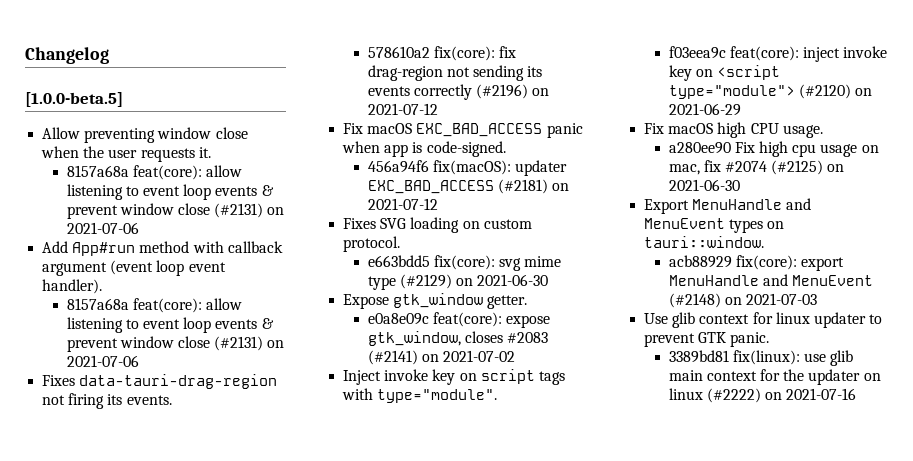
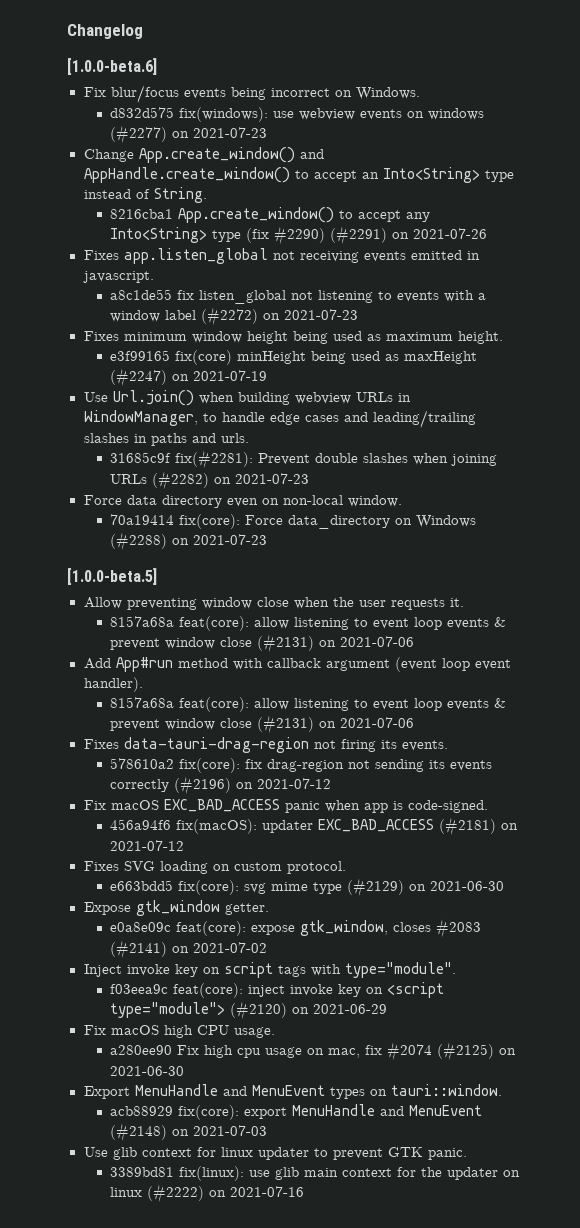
+ [1.0.0-beta.6]
+ Fix blur/focus events being incorrect on Windows.
+ d832d575 fix(windows): use webview events on windows (#2277) on 2021-07-23
+ Change App.create_window() and AppHandle.create_window() to accept an Into<String> type instead of String.
+ 8216cba1 App.create_window() to accept any Into<String> type (fix #2290) (#2291) on 2021-07-26
+ Fixes app.listen_global not receiving events emitted in javascript.
+ a8c1de55 fix listen_global not listening to events with a window label (#2272) on 2021-07-23
+ Fixes minimum window height being used as maximum height.
+ e3f99165 fix(core) minHeight being used as maxHeight (#2247) on 2021-07-19
+ Use Url.join() when building webview URLs in WindowManager, to handle edge cases and leading/trailing slashes in paths and urls.
+ 31685c9f fix(#2281): Prevent double slashes when joining URLs (#2282) on 2021-07-23
+ Force data directory even on non-local window.
+ 70a19414 fix(core): Force data_directory on Windows (#2288) on 2021-07-23

